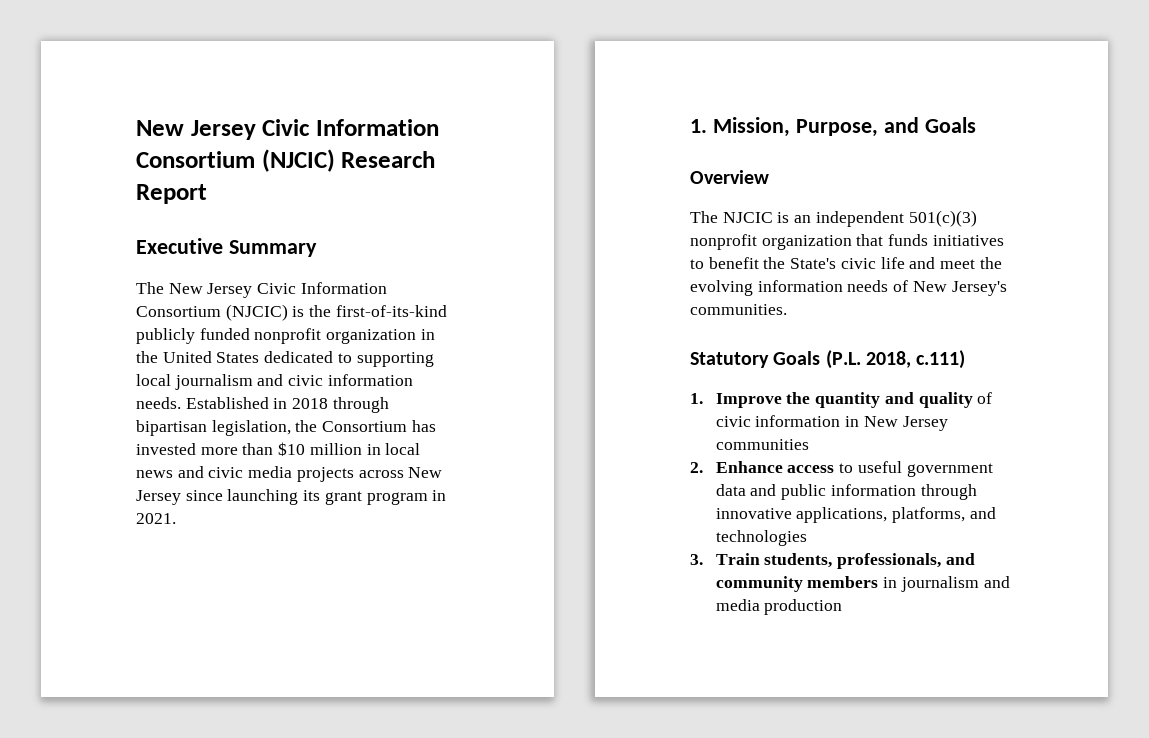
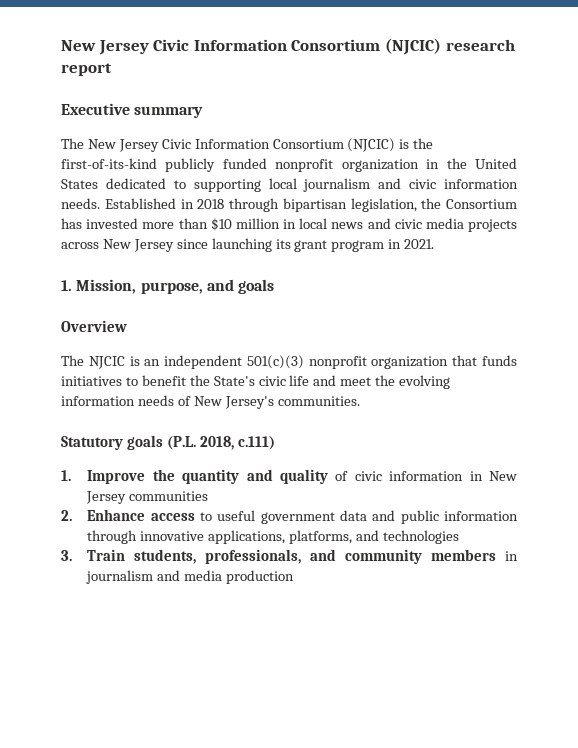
- New Jersey Civic Information Consortium (NJCIC) Research Report
+ New Jersey Civic Information Consortium (NJCIC) research report
- Executive Summary
+ Executive summary
- 1. Mission, Purpose, and Goals
+ 1. Mission, purpose, and goals
- Statutory Goals (P.L. 2018, c.111)
+ Statutory goals (P.L. 2018, c.111)

